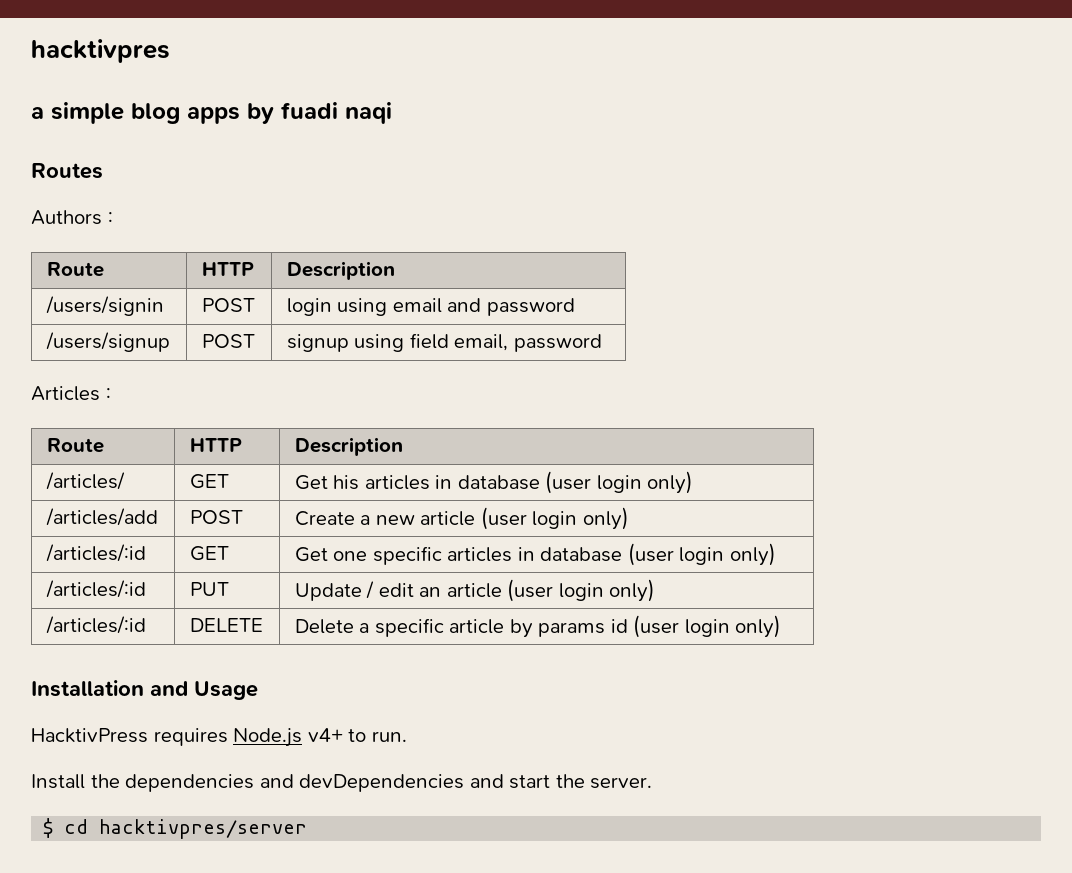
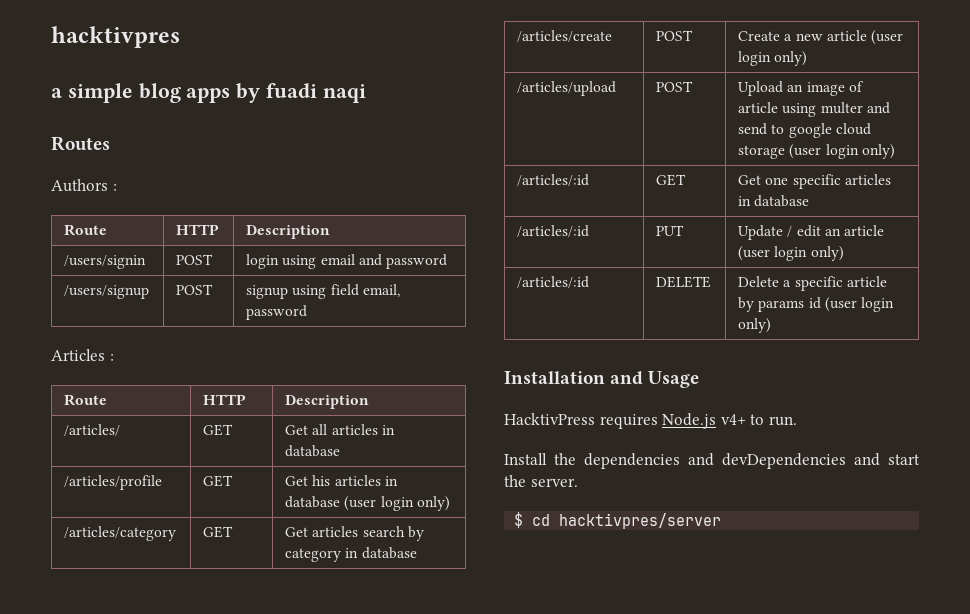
- /articles/ | GET | Get his articles in database (user login only)
+ /articles/ | GET | Get all articles in database
+ /articles/profile | GET | Get his articles in database (user login only)
- /articles/add | POST | Create a new article (user login only)
+ /articles/category | GET | Get articles search by category in database
+ /articles/create | POST | Create a new article (user login only)
+ /articles/upload | POST | Upload an image of article using multer and send to google cloud storage (user login only)
- /articles/:id | GET | Get one specific articles in database (user login only)
+ /articles/:id | GET | Get one specific articles in database

